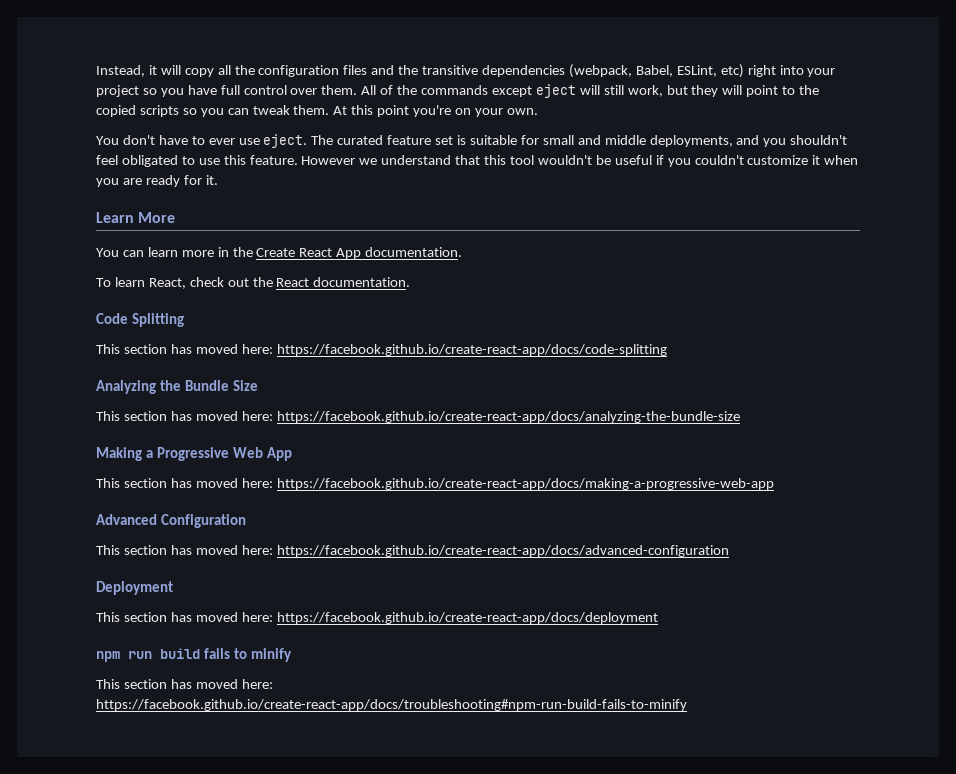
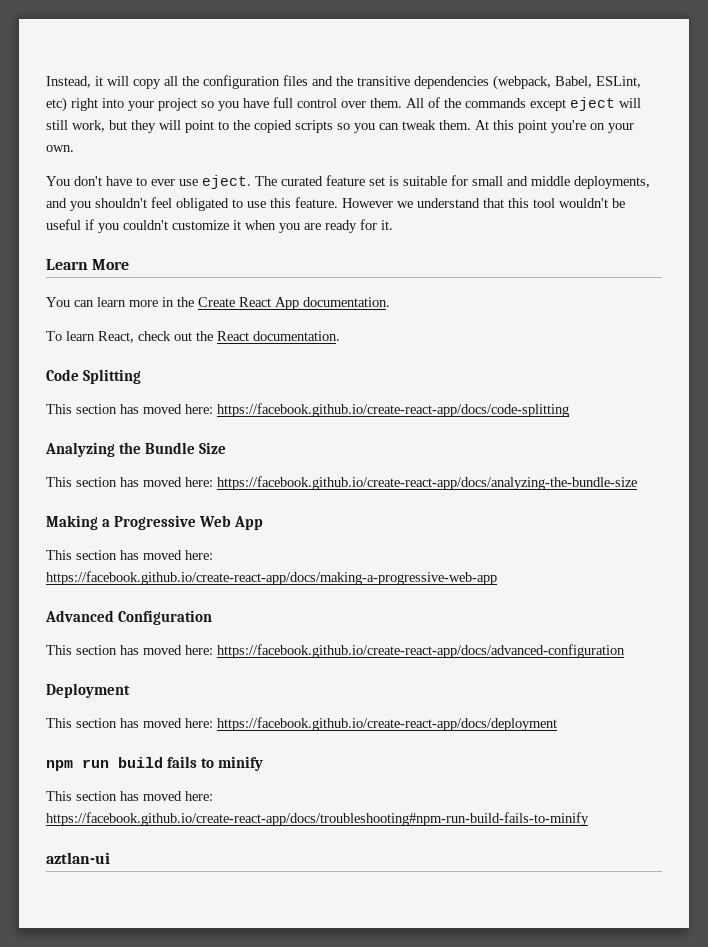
+ aztlan-ui

